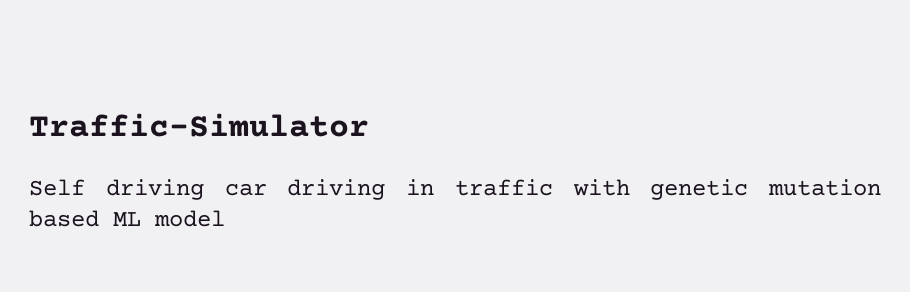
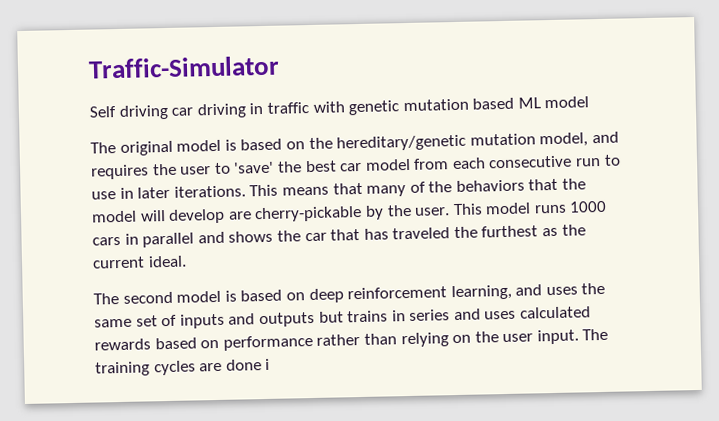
+ The original model is based on the hereditary/genetic mutation model, and requires the user to 'save' the best car model from each consecutive run to use in later iterations. This means that many of the behaviors that the model will develop are cherry-pickable by the user. This model runs 1000 cars in parallel and shows the car that has traveled the furthest as the current ideal.
+ The second model is based on deep reinforcement learning, and uses the same set of inputs and outputs but trains in series and uses calculated rewards based on performance rather than relying on the user input. The training cycles are done i

